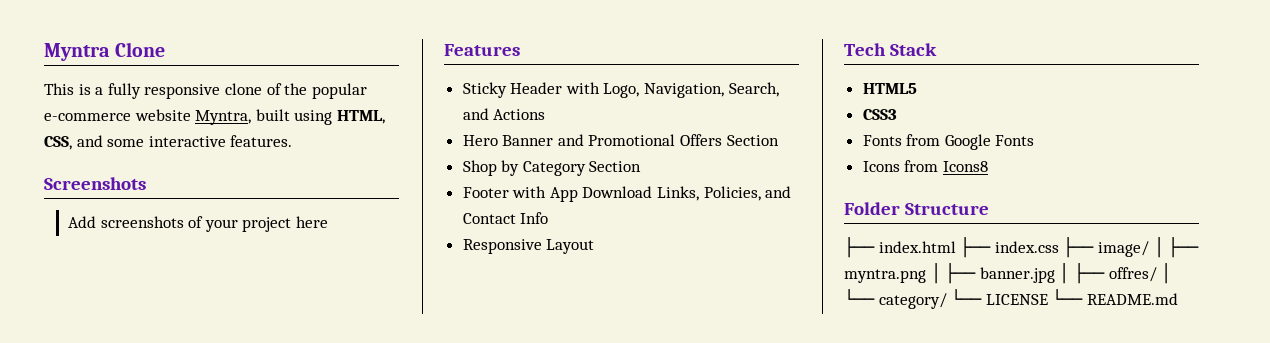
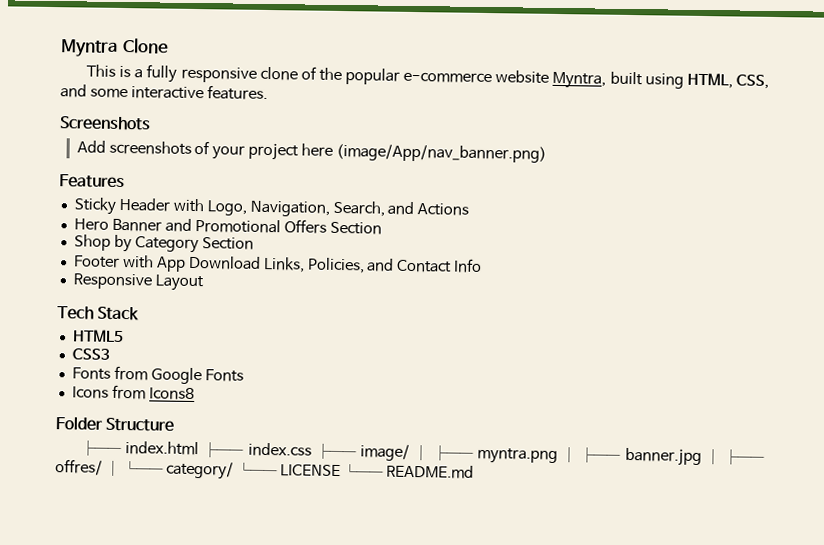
- Add screenshots of your project here
+ Add screenshots of your project here (image/App/nav_banner.png)

